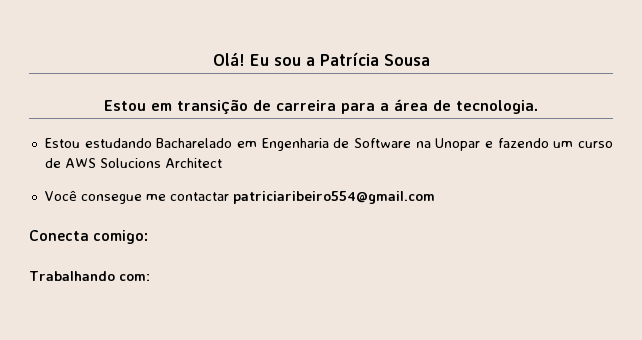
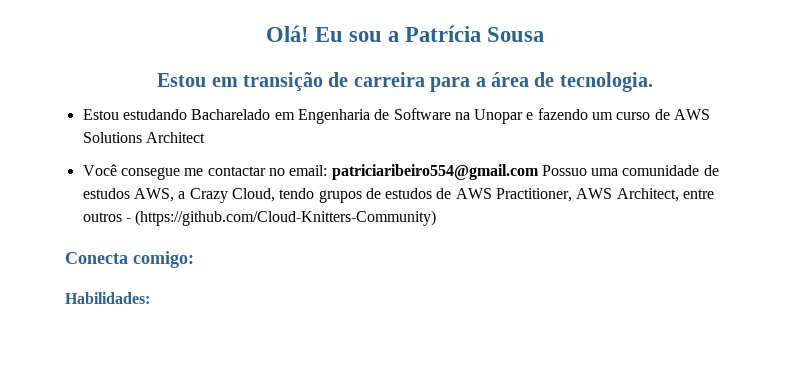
- Estou estudando Bacharelado em Engenharia de Software na Unopar e fazendo um curso de AWS Solucions Architect
+ Estou estudando Bacharelado em Engenharia de Software na Unopar e fazendo um curso de AWS Solutions Architect
- Você consegue me contactar patriciaribeiro554@gmail.com
+ Você consegue me contactar no email: patriciaribeiro554@gmail.com Possuo uma comunidade de estudos AWS, a Crazy Cloud, tendo grupos de estudos de AWS Practitioner, AWS Architect, entre outros - (https://github.com/Cloud-Knitters-Community)
- Trabalhando com:
+ Habilidades:

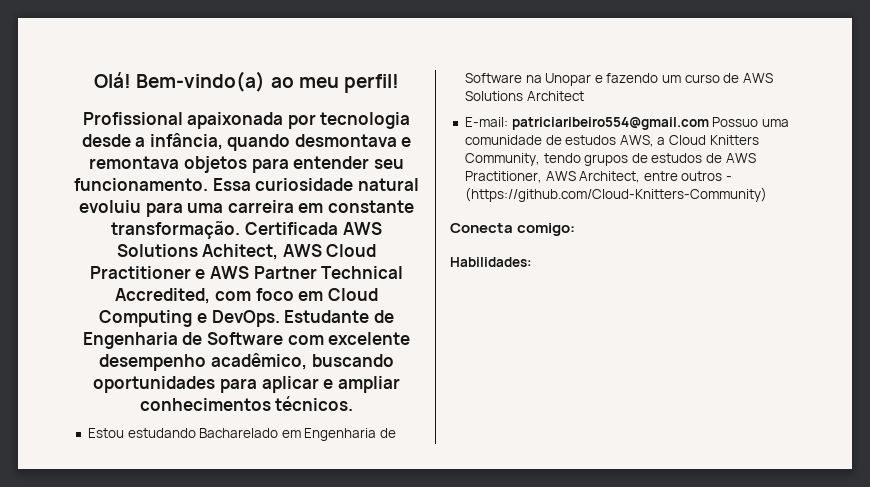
- Eu sou a Patrícia Sousa
- Estou em transição de carreira para a área de tecnologia.
+ Bem-vindo(a) ao meu perfil!
+ Profissional apaixonada por tecnologia desde a infância, quando desmontava e remontava objetos para entender seu funcionamento. Essa curiosidade natural evoluiu para uma carreira em constante transformação. Certificada AWS Solutions Achitect, AWS Cloud Practitioner e AWS Partner Technical Accredited, com foco em Cloud Computing e DevOps. Estudante de Engenharia de Software com excelente desempenho acadêmico, buscando oportunidades para aplicar e ampliar conhecimentos técnicos.
- Você consegue me contactar no email: patriciaribeiro554@gmail.com Possuo uma comunidade de estudos AWS, a Crazy Cloud, tendo grupos de estudos de AWS Practitioner, AWS Architect, entre outros - (https://github.com/Cloud-Knitters-Community)
+ E-mail: patriciaribeiro554@gmail.com Possuo uma comunidade de estudos AWS, a Cloud Knitters Community, tendo grupos de estudos de AWS Practitioner, AWS Architect, entre outros - (https://github.com/Cloud-Knitters-Community)

